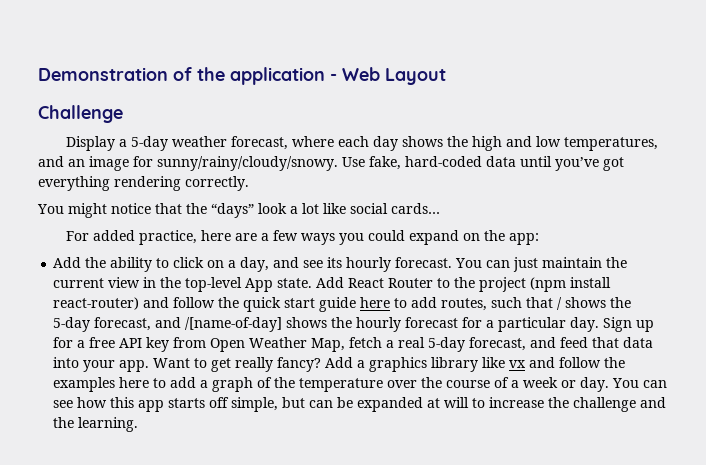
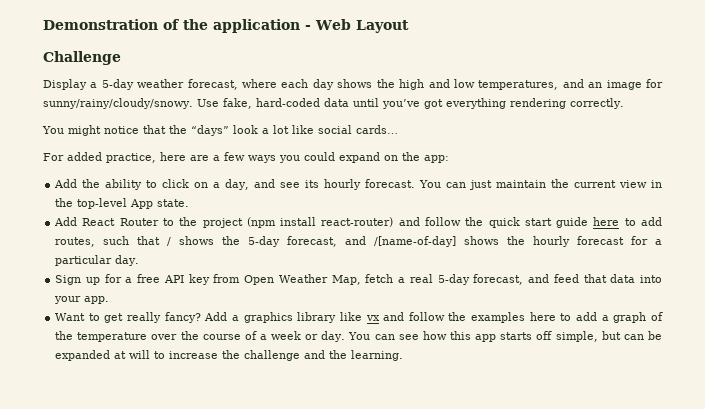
- You can just maintain the current view in the top-level App state. Add React Router to the project (npm install react-router) and follow the quick start guide here to add routes, such that / shows the 5-day forecast, and /[name-of-day] shows the hourly forecast for a particular day. Sign up for a free API key from Open Weather Map, fetch a real 5-day forecast, and feed that data into your app. Want to get really fancy?
+ You can just maintain the current view in the top-level App state.
+ Add React Router to the project (npm install react-router) and follow the quick start guide here to add routes, such that / shows the 5-day forecast, and /[name-of-day] shows the hourly forecast for a particular day.
+ Sign up for a free API key from Open Weather Map, fetch a real 5-day forecast, and feed that data into your app.
+ Want to get really fancy?

